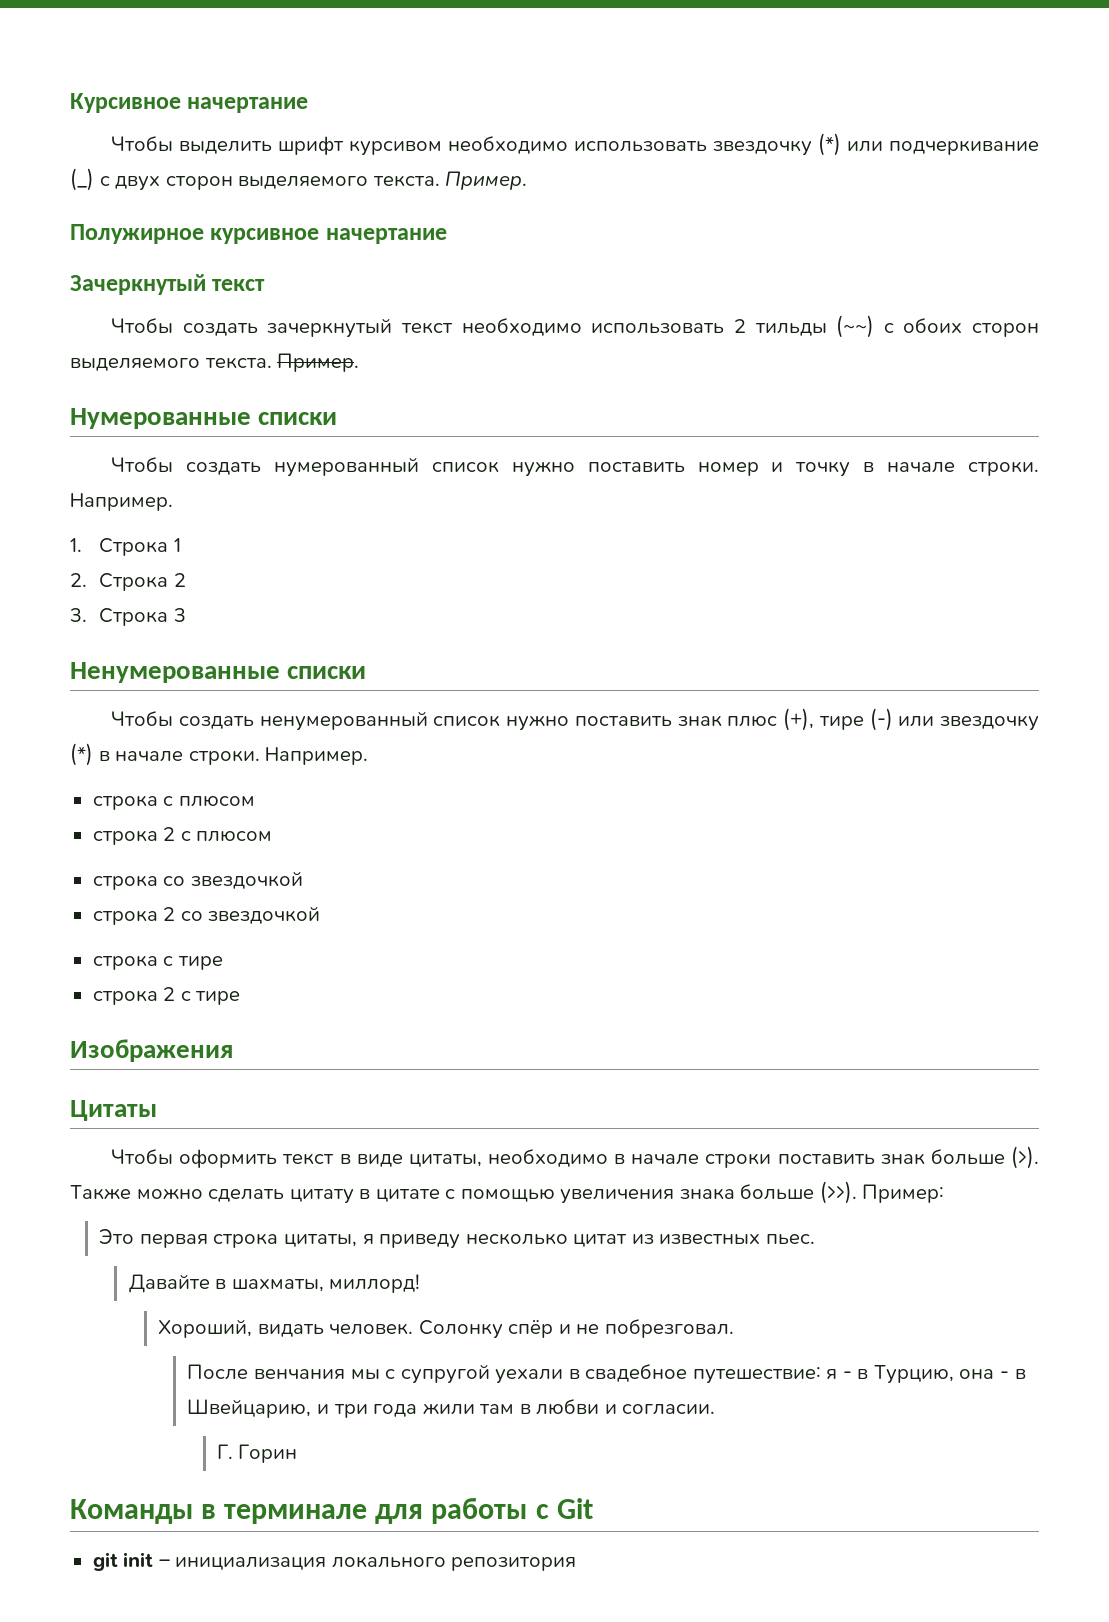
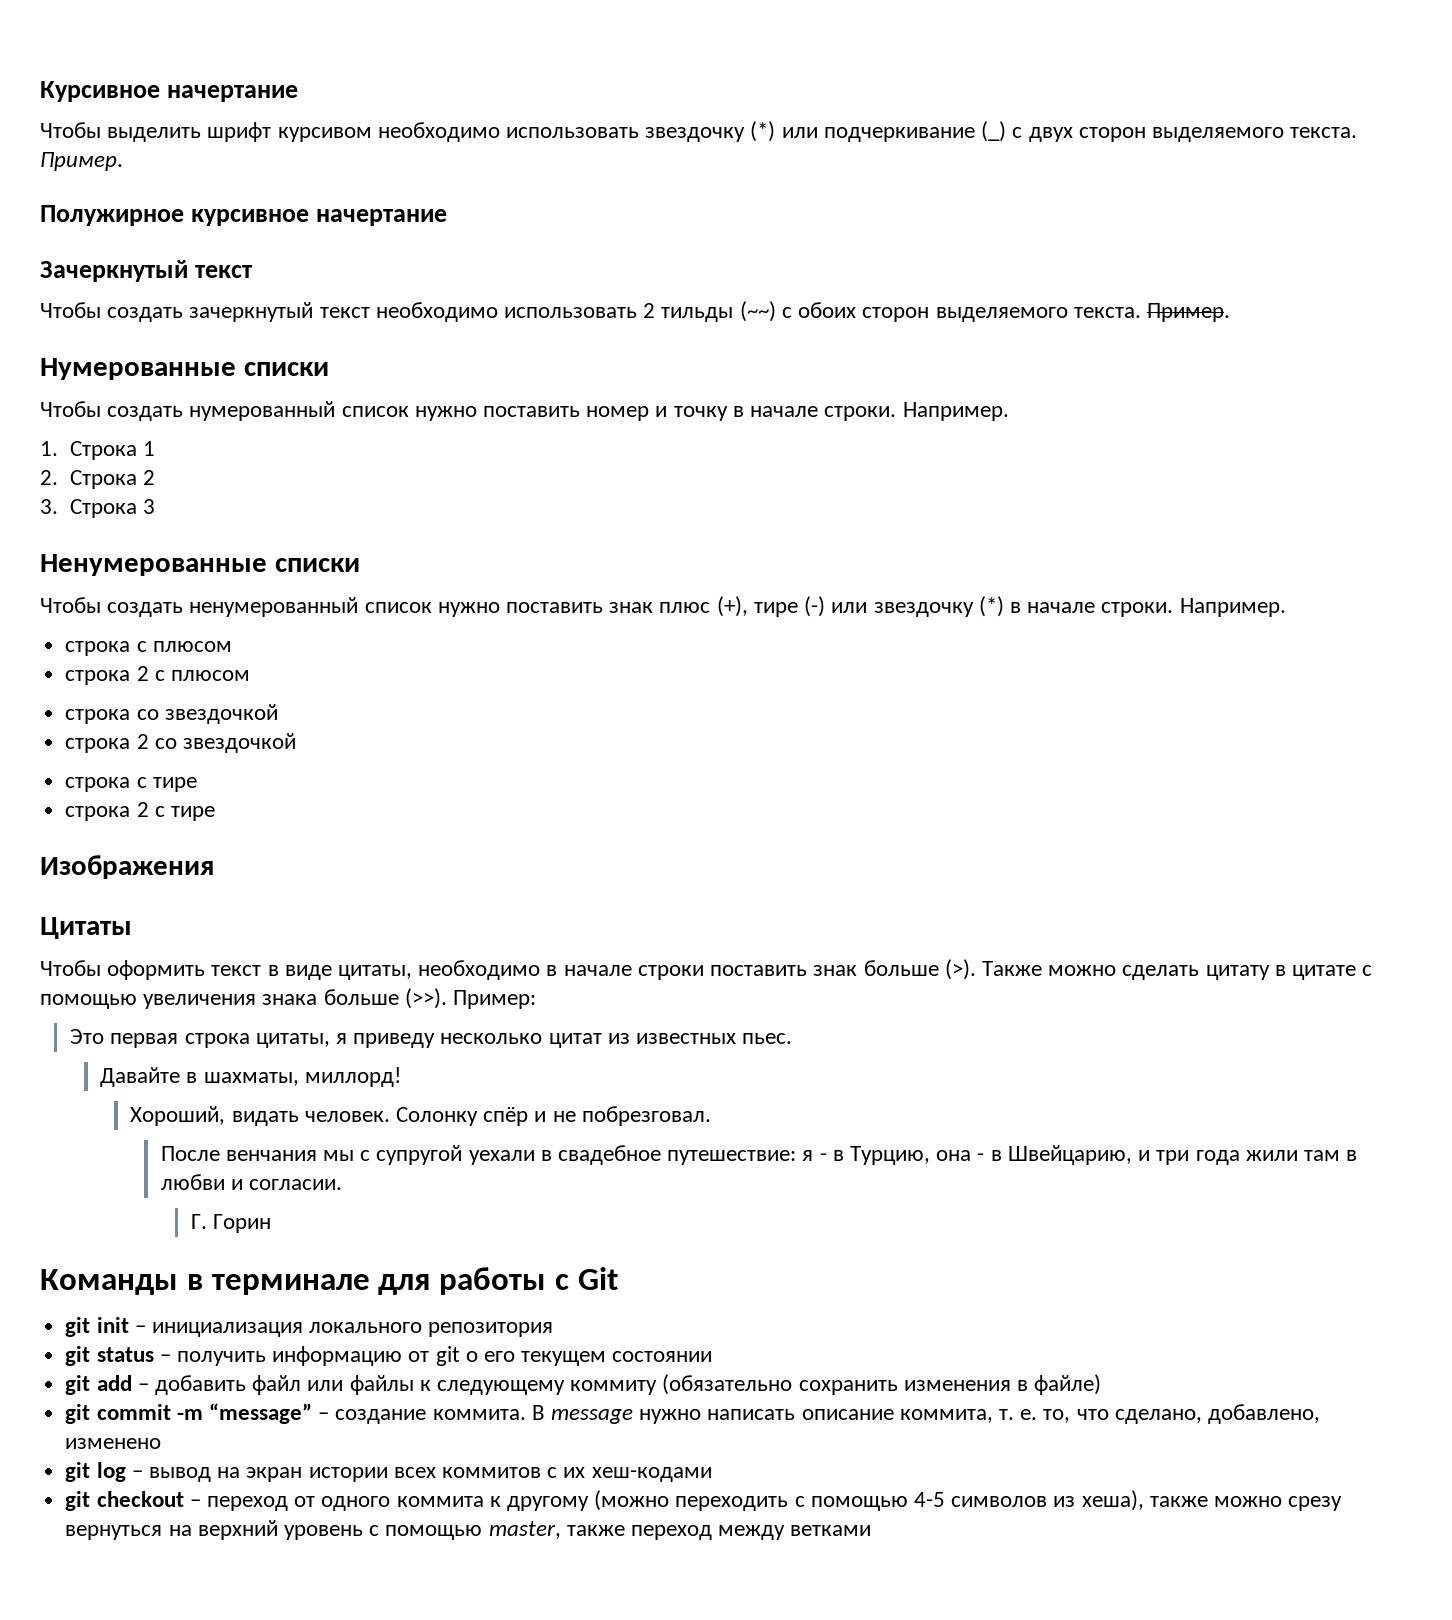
+ git status – получить информацию от git о его текущем состоянии
+ git add – добавить файл или файлы к следующему коммиту (обязательно сохранить изменения в файле)
+ git commit -m “message” – создание коммита. В message нужно написать описание коммита, т. е. то, что сделано, добавлено, изменено
+ git log – вывод на экран истории всех коммитов с их хеш-кодами
+ git checkout – переход от одного коммита к другому (можно переходить с помощью 4-5 символов из хеша), также можно срезу вернуться на верхний уровень с помощью master, также переход между ветками

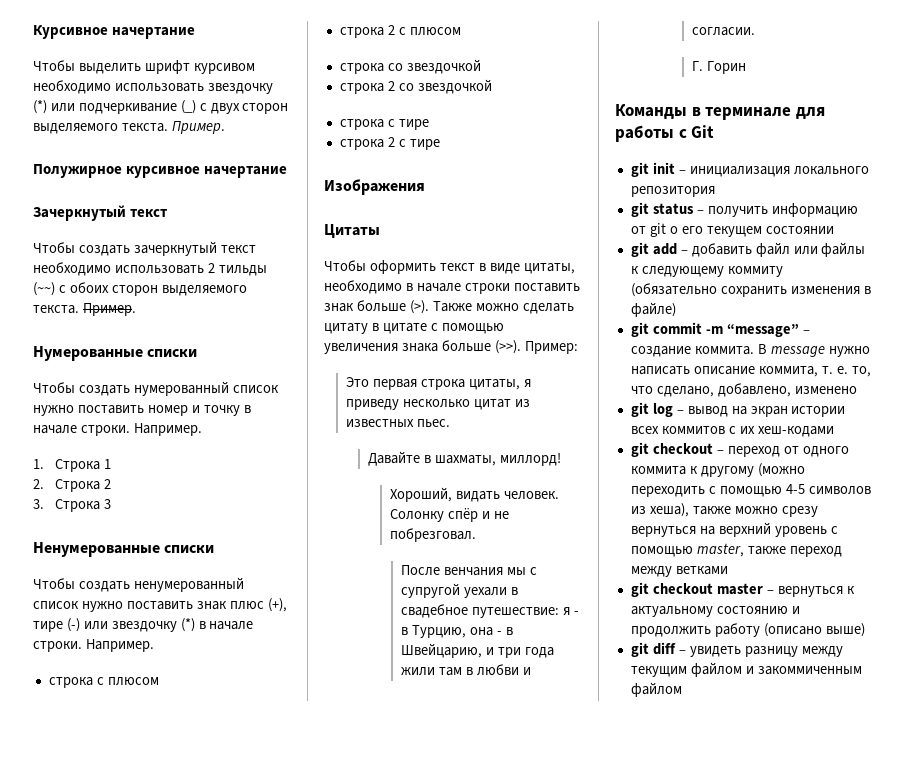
+ git checkout master – вернуться к актуальному состоянию и продолжить работу (описано выше)
+ git diff – увидеть разницу между текущим файлом и закоммиченным файлом

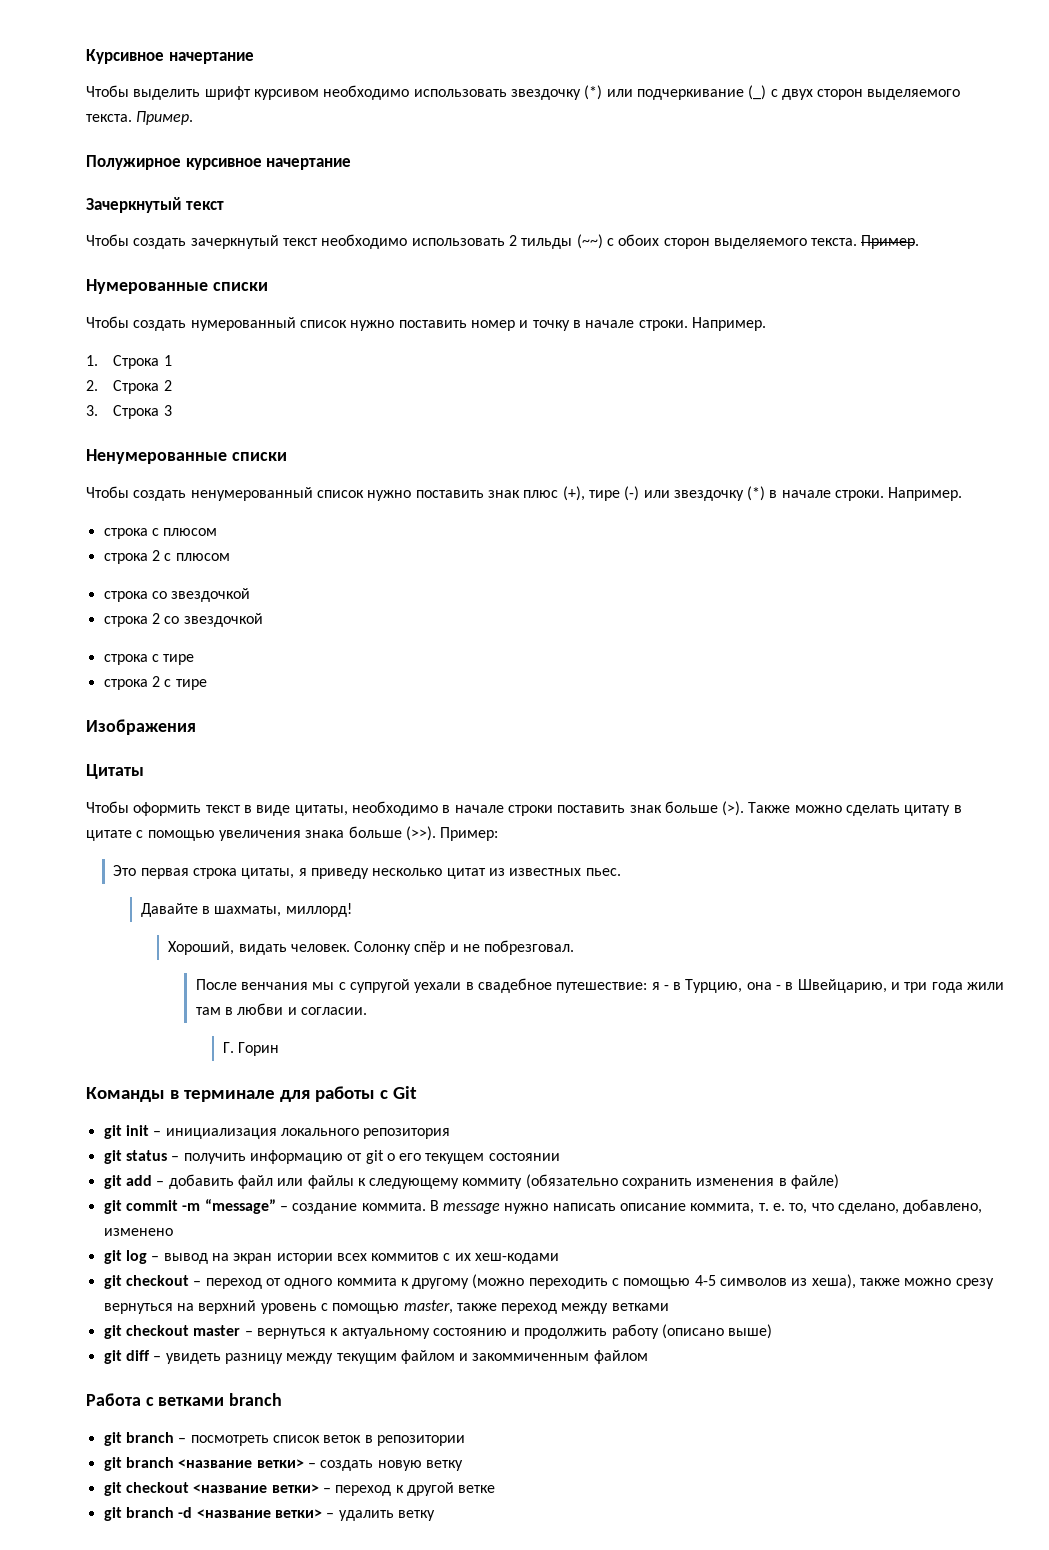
+ Работа с ветками branch
+ git branch – посмотреть список веток в репозитории
+ git branch <название ветки> – создать новую ветку
+ git checkout <название ветки> – переход к другой ветке
+ git branch -d <название ветки> – удалить ветку

